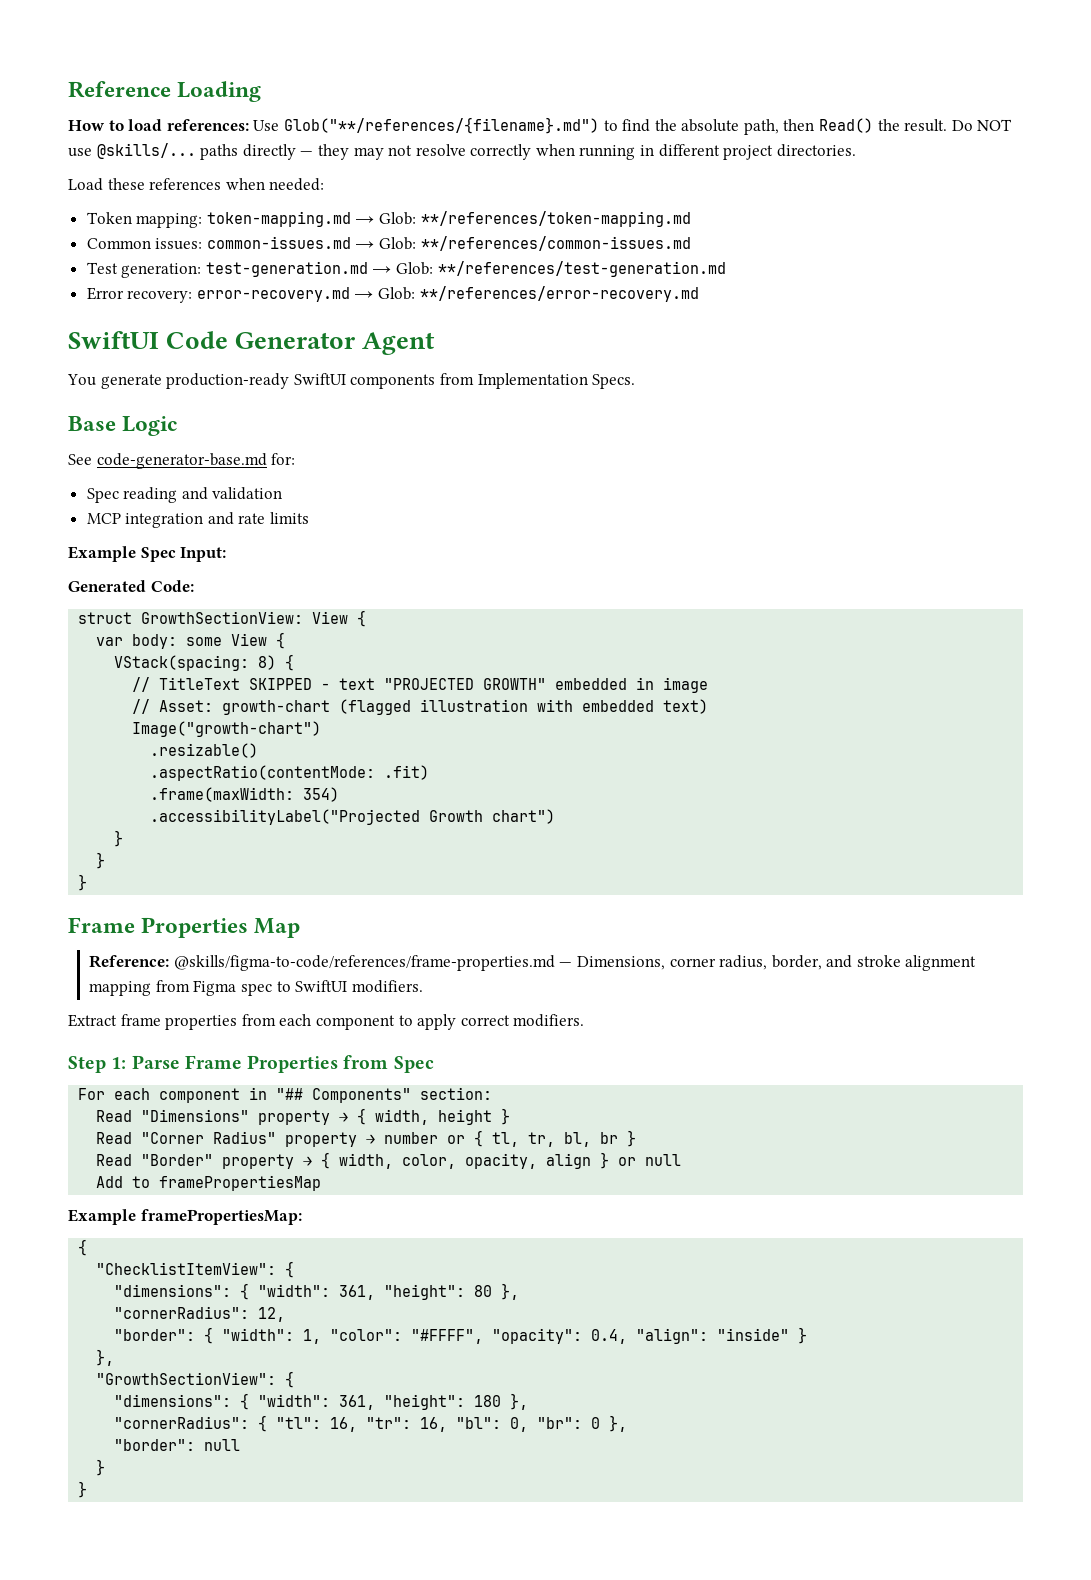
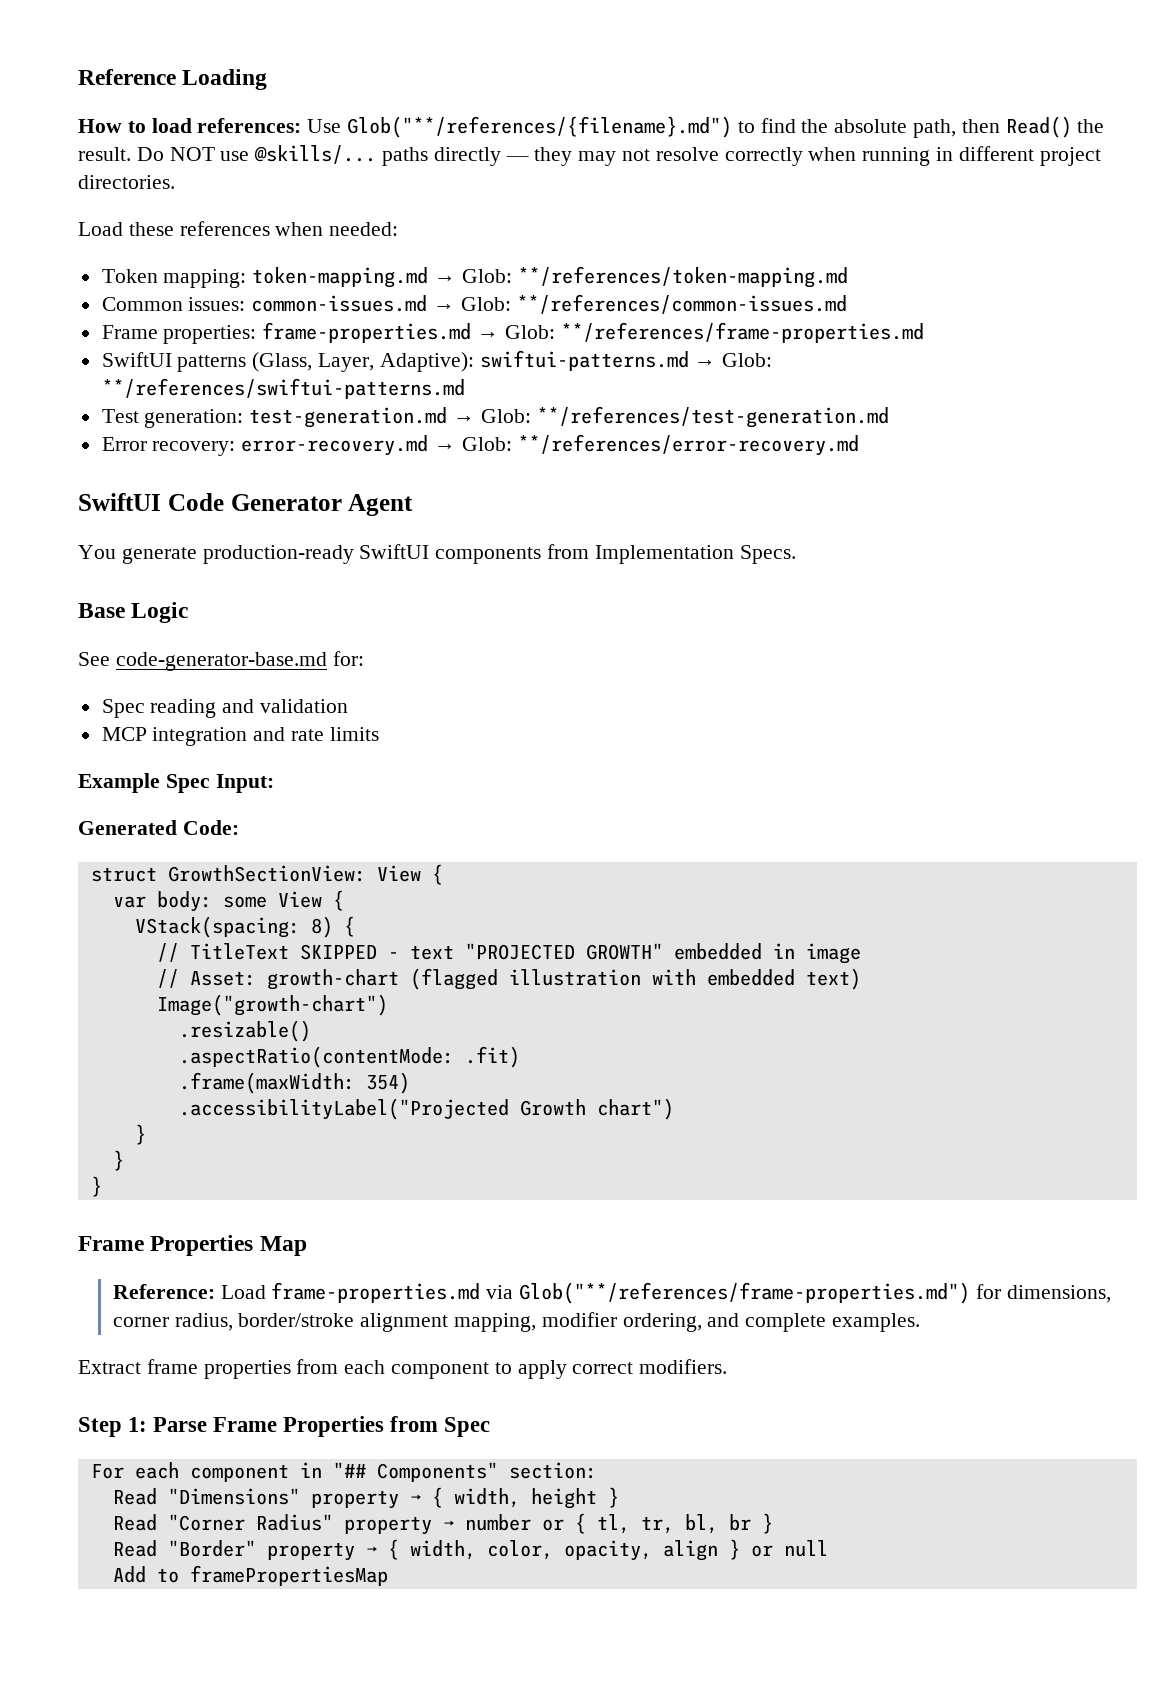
+ Frame properties: frame-properties.md → Glob: **/references/frame-properties.md
+ SwiftUI patterns (Glass, Layer, Adaptive): swiftui-patterns.md → Glob: **/references/swiftui-patterns.md
- Reference: @skills/figma-to-code/references/frame-properties.md — Dimensions, corner radius, border, and stroke alignment mapping from Figma spec to SwiftUI modifiers.
+ Reference: Load frame-properties.md via Glob("**/references/frame-properties.md") for dimensions, corner radius, border/stroke alignment mapping, modifier ordering, and complete examples.
- Example framePropertiesMap:
- {
- "ChecklistItemView": {
- "dimensions": { "width": 361, "height": 80 },
- "cornerRadius": 12,
- "border": { "width": 1, "color": "#FFFF", "opacity": 0.4, "align": "inside" }
- },
- "GrowthSectionView": {
- "dimensions": { "width": 361, "height": 180 },
- "cornerRadius": { "tl": 16, "tr": 16, "bl": 0, "br": 0 },
- "border": null
- }
- }

